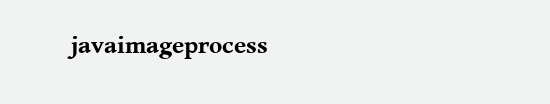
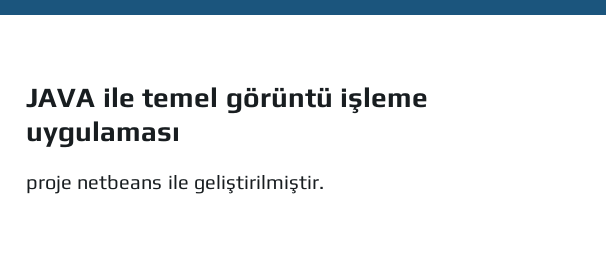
- javaimageprocess
+ JAVA ile temel görüntü işleme uygulaması
+ proje netbeans ile geliştirilmiştir.

